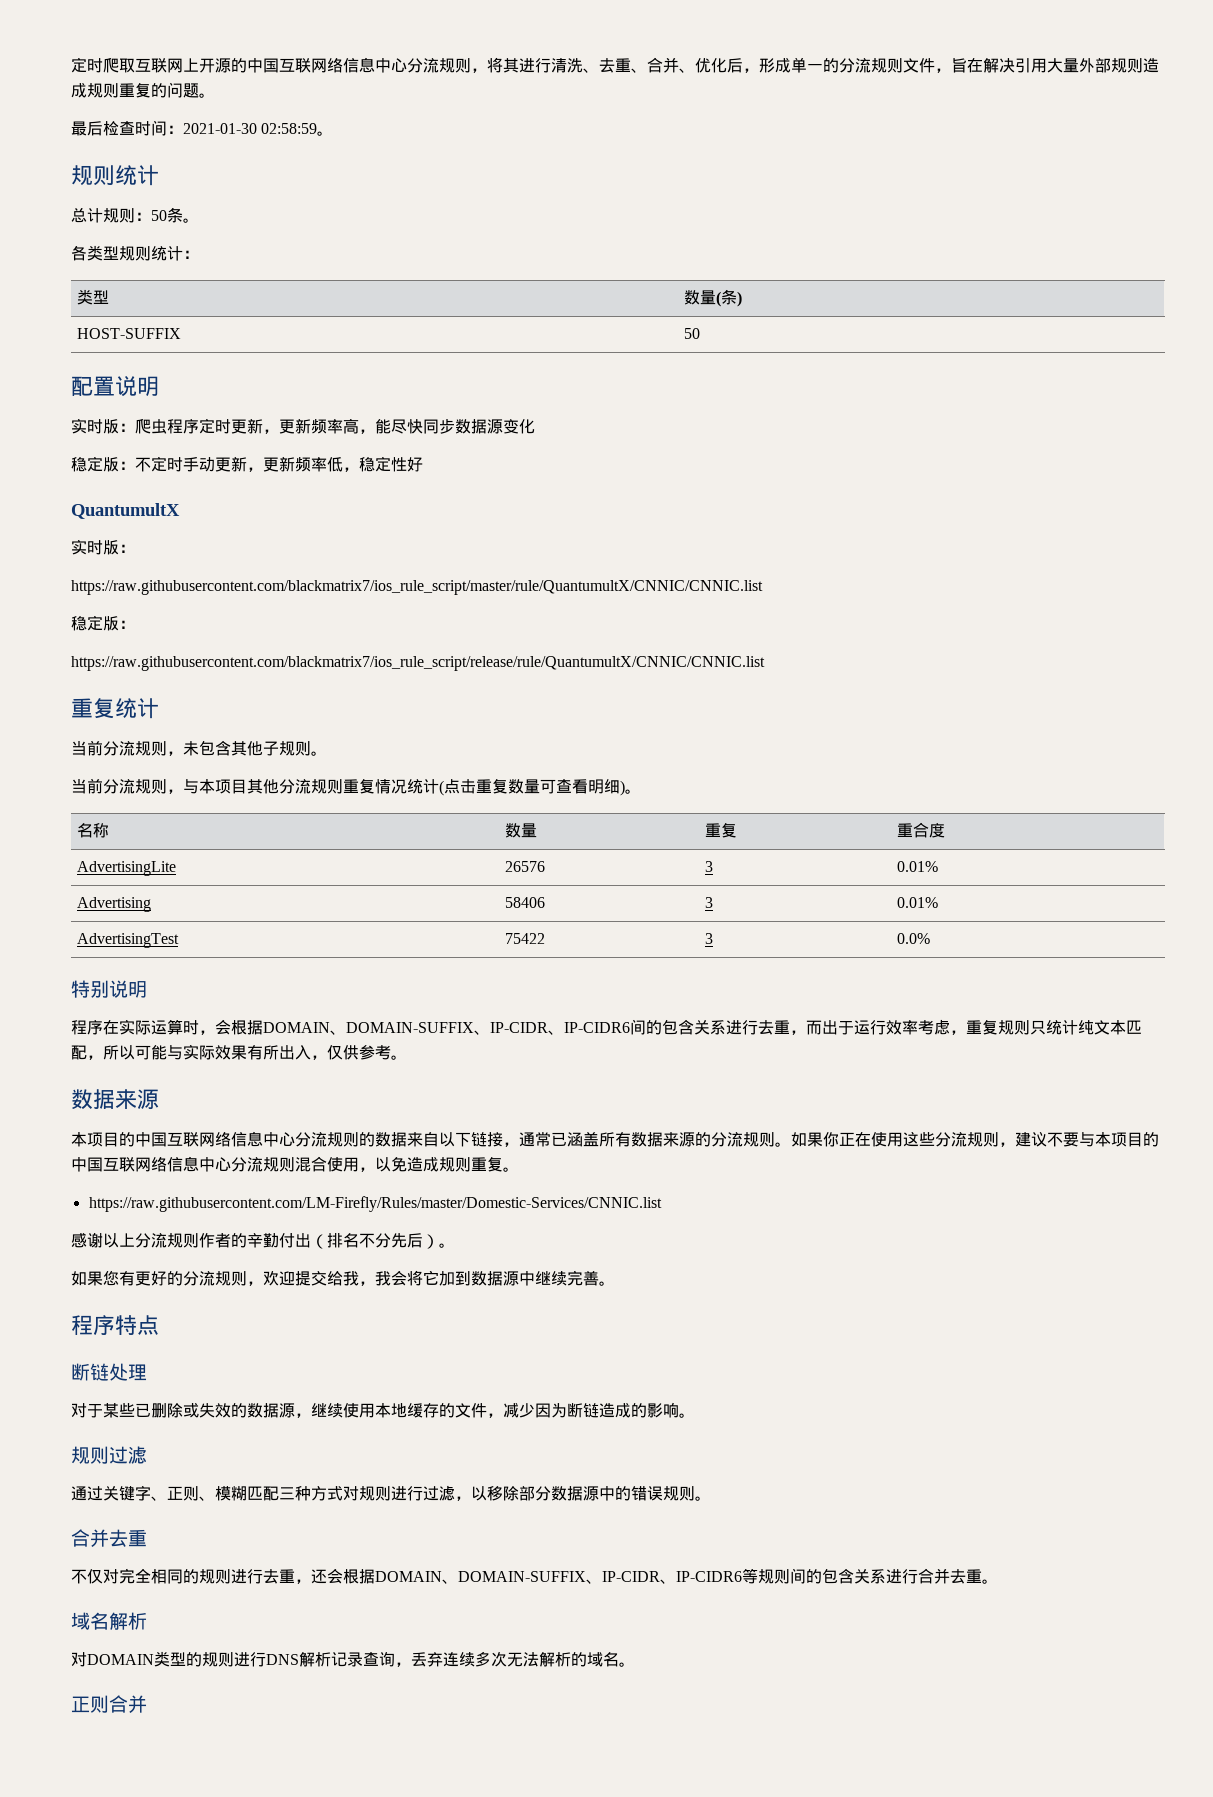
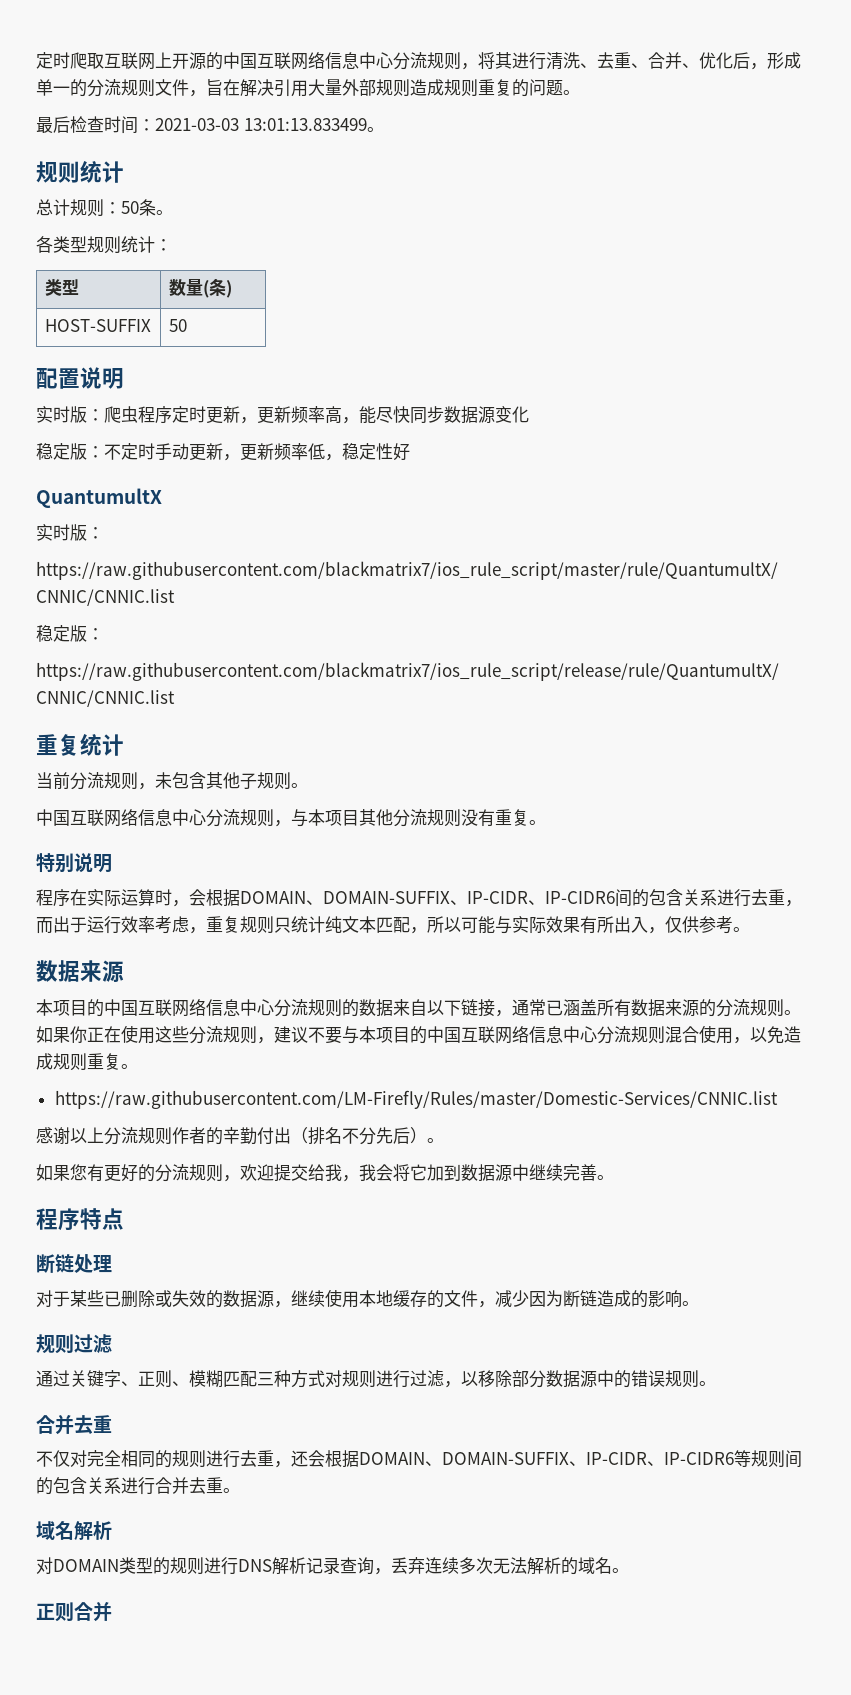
- 最后检查时间：2021-01-30 02:58:59。
+ 最后检查时间：2021-03-03 13:01:13.833499。
- 当前分流规则，与本项目其他分流规则重复情况统计(点击重复数量可查看明细)。
- 名称 | 数量 | 重复 | 重合度
- AdvertisingLite | 26576 | 3 | 0.01%
- Advertising | 58406 | 3 | 0.01%
- AdvertisingTest | 75422 | 3 | 0.0%
+ 中国互联网络信息中心分流规则，与本项目其他分流规则没有重复。

